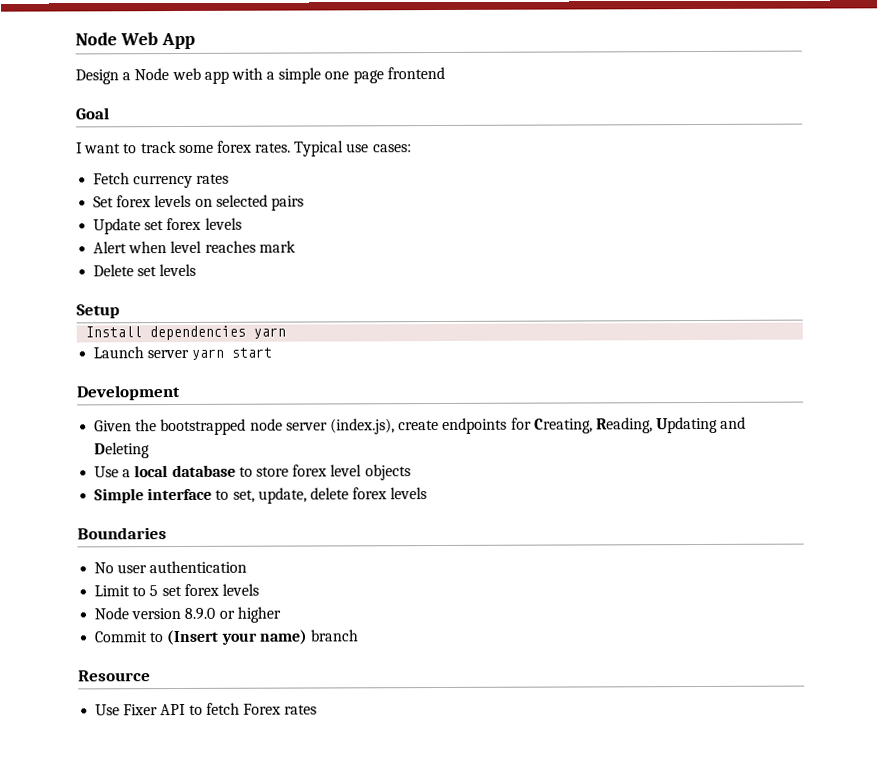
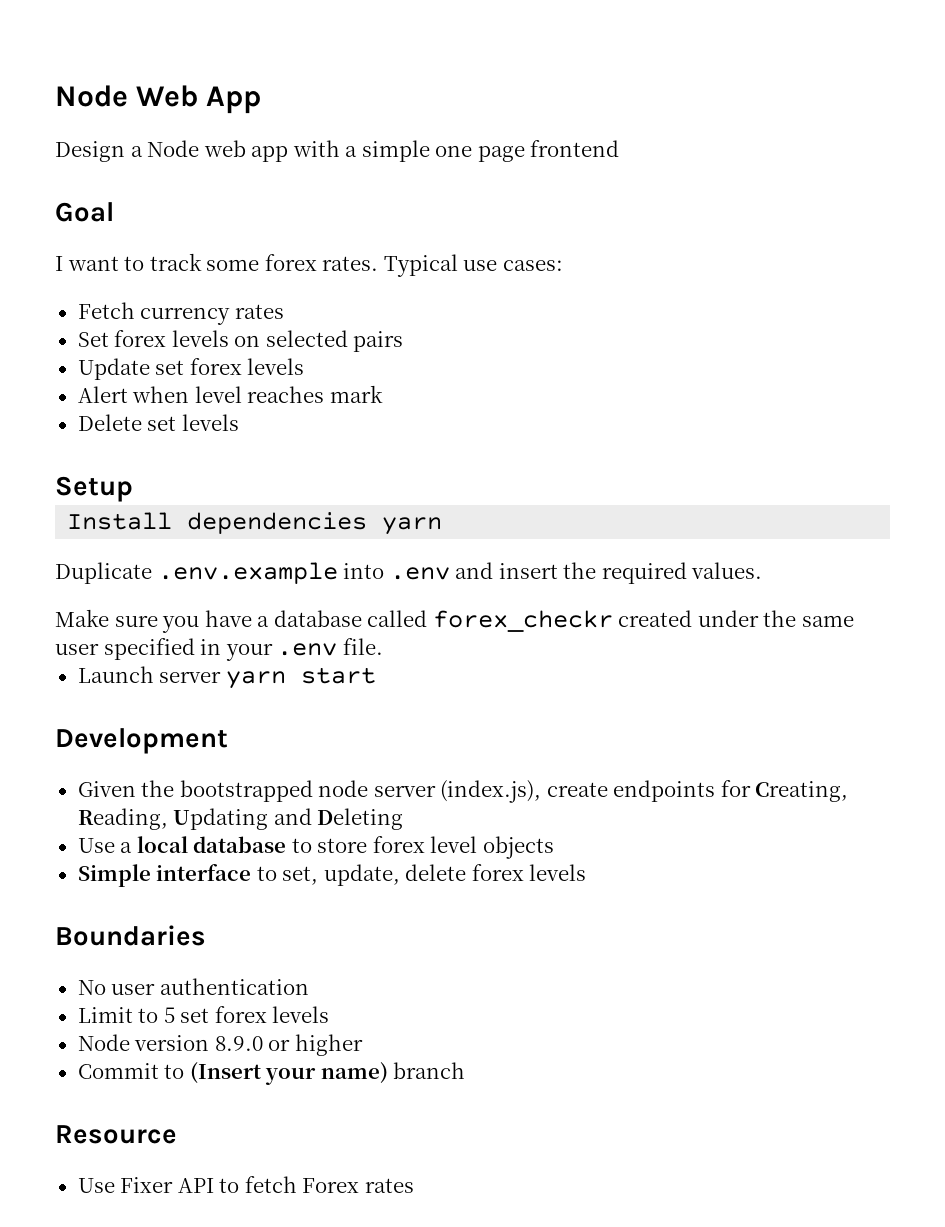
+ Duplicate .env.example into .env and insert the required values.
+ Make sure you have a database called forex_checkr created under the same user specified in your .env file.

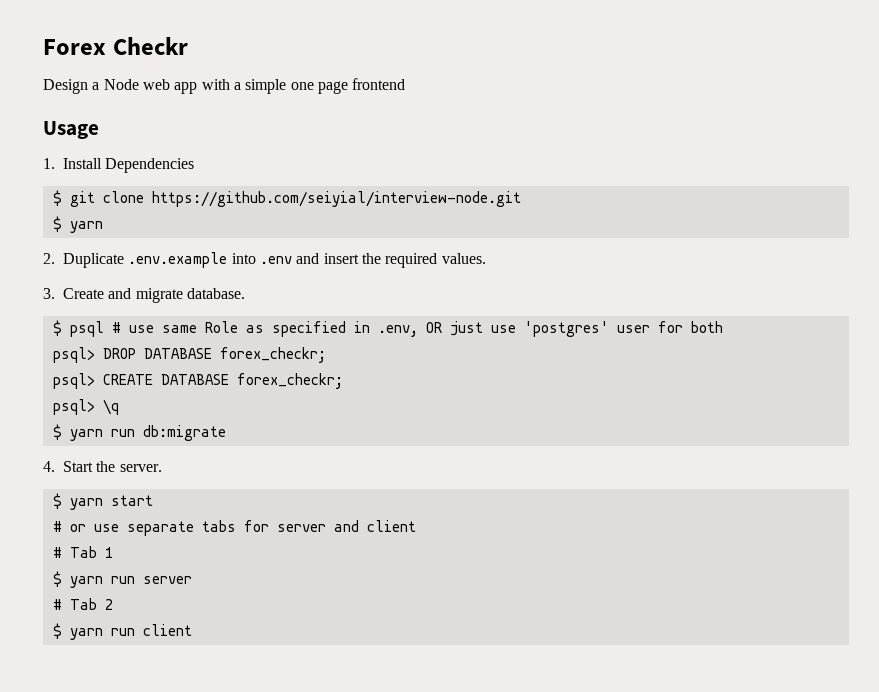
- Node Web App
+ Forex Checkr
- Goal
- I want to track some forex rates. Typical use cases:
- Fetch currency rates
- Set forex levels on selected pairs
- Update set forex levels
- Alert when level reaches mark
- Delete set levels
- Setup
- Install dependencies yarn
+ Usage
+ 1. Install Dependencies
+ $ git clone https://github.com/seiyial/interview-node.git
+ $ yarn
- Duplicate .env.example into .env and insert the required values.
+ 2. Duplicate .env.example into .env and insert the required values.
- Make sure you have a database called forex_checkr created under the same user specified in your .env file.
- Launch server yarn start
- Development
- Given the bootstrapped node server (index.js), create endpoints for Creating, Reading, Updating and Deleting
- Use a local database to store forex level objects
- Simple interface to set, update, delete forex levels
- Boundaries
- No user authentication
- Limit to 5 set forex levels
- Node version 8.9.0 or higher
- Commit to (Insert your name) branch
- Resource
- Use Fixer API to fetch Forex rates
+ 3. Create and migrate database.
+ $ psql # use same Role as specified in .env, OR just use 'postgres' user for both
+ psql> DROP DATABASE forex_checkr;
+ psql> CREATE DATABASE forex_checkr;
+ psql> \q
+ $ yarn run db:migrate
+ 4. Start the server.
+ $ yarn start
+ # or use separate tabs for server and client
+ # Tab 1
+ $ yarn run server
+ # Tab 2
+ $ yarn run client

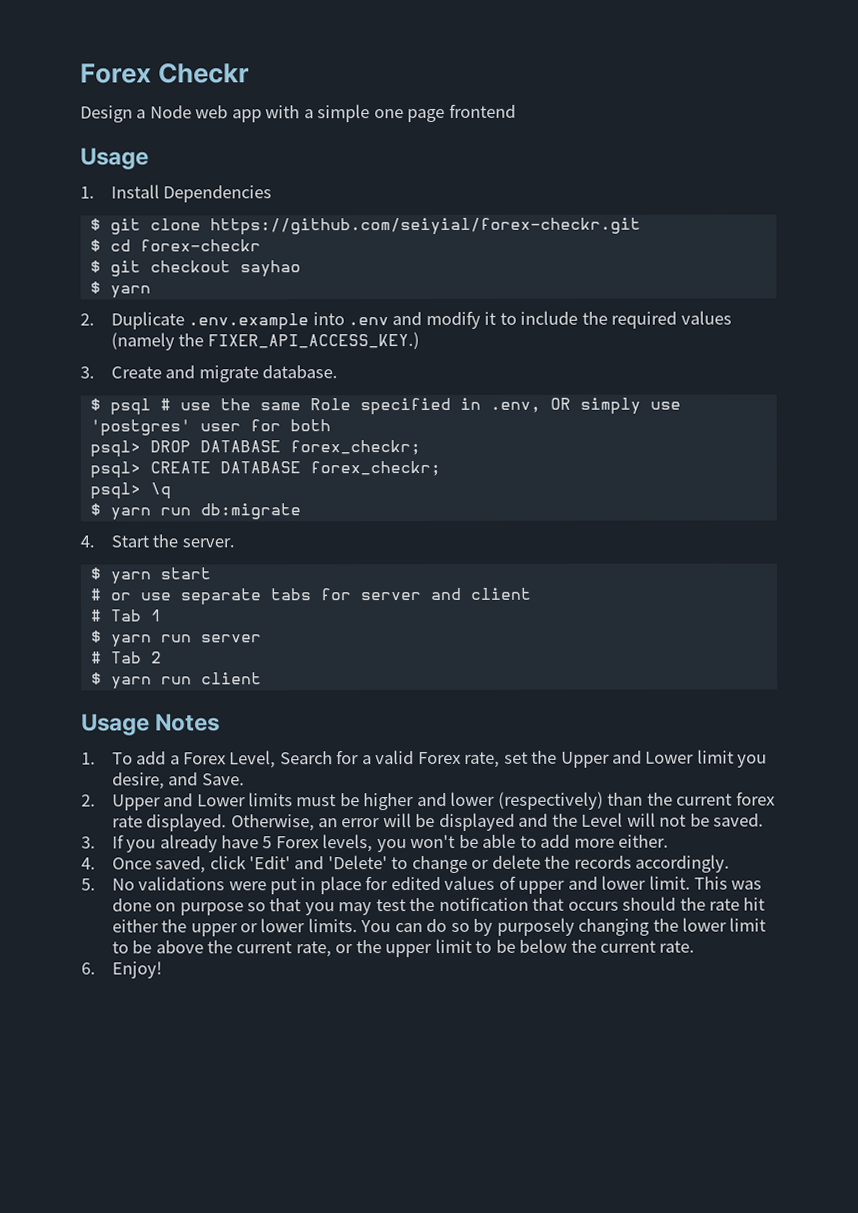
- $ git clone https://github.com/seiyial/interview-node.git
+ $ git clone https://github.com/seiyial/forex-checkr.git
+ $ cd forex-checkr
+ $ git checkout sayhao
- 2. Duplicate .env.example into .env and insert the required values.
+ 2. Duplicate .env.example into .env and modify it to include the required values (namely the FIXER_API_ACCESS_KEY.)
- $ psql # use same Role as specified in .env, OR just use 'postgres' user for both
+ $ psql # use the same Role specified in .env, OR simply use 'postgres' user for both
+ Usage Notes
+ 1. To add a Forex Level, Search for a valid Forex rate, set the Upper and Lower limit you desire, and Save.
+ 2. Upper and Lower limits must be higher and lower (respectively) than the current forex rate displayed. Otherwise, an error will be displayed and the Level will not be saved.
+ 3. If you already have 5 Forex levels, you won't be able to add more either.
+ 4. Once saved, click 'Edit' and 'Delete' to change or delete the records accordingly.
+ 5. No validations were put in place for edited values of upper and lower limit. This was done on purpose so that you may test the notification that occurs should the rate hit either the upper or lower limits. You can do so by purposely changing the lower limit to be above the current rate, or the upper limit to be below the current rate.
+ 6. Enjoy!

